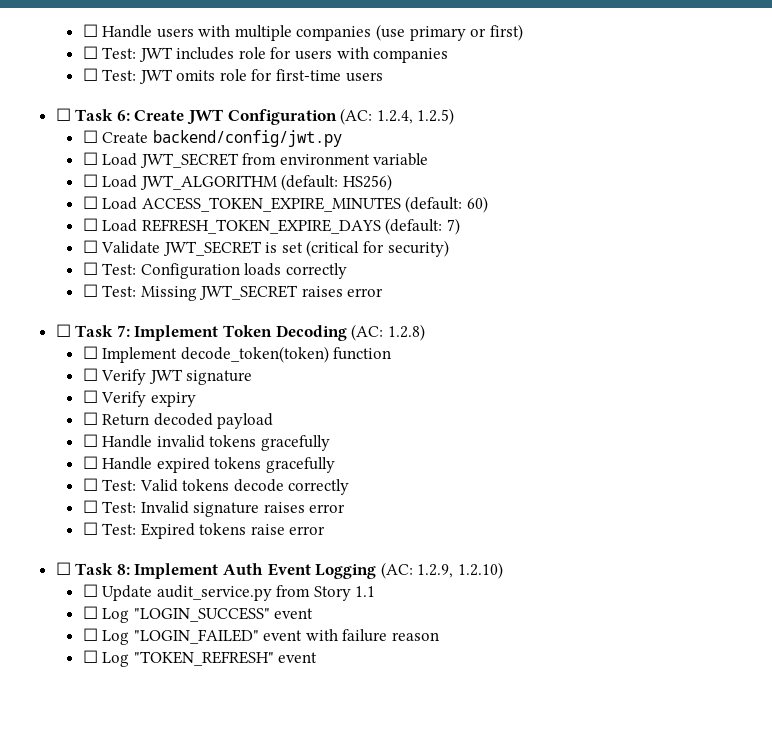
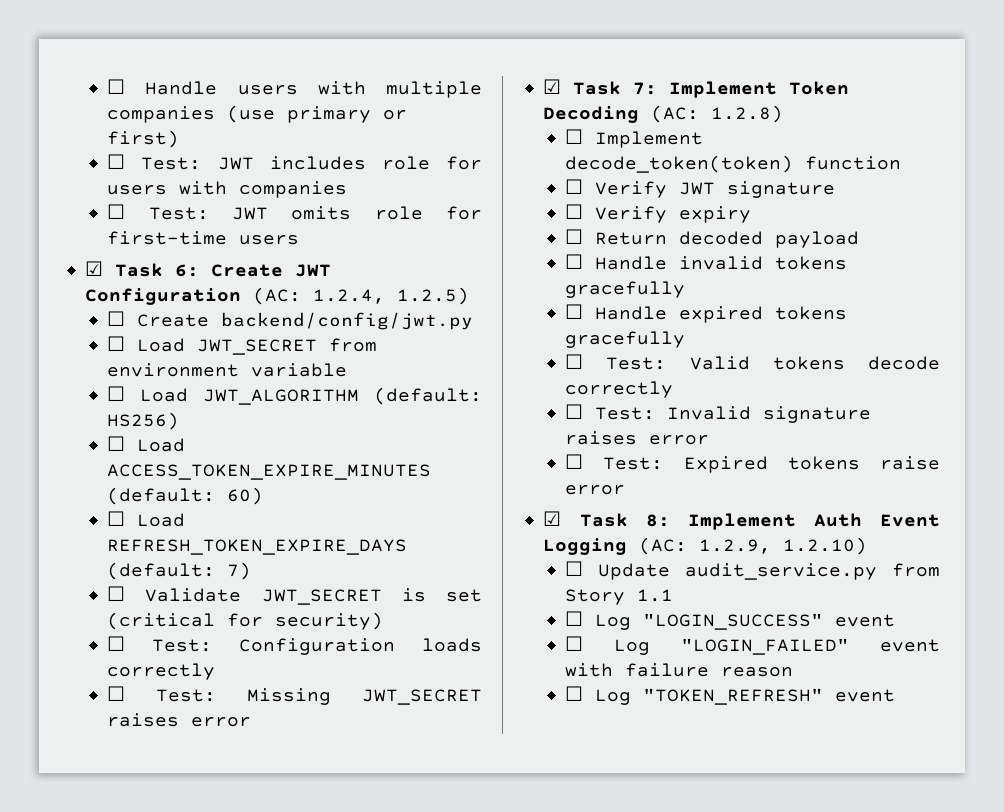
- ☐ Task 6: Create JWT Configuration (AC: 1.2.4, 1.2.5)
+ ☑ Task 6: Create JWT Configuration (AC: 1.2.4, 1.2.5)
- ☐ Task 7: Implement Token Decoding (AC: 1.2.8)
+ ☑ Task 7: Implement Token Decoding (AC: 1.2.8)
- ☐ Task 8: Implement Auth Event Logging (AC: 1.2.9, 1.2.10)
+ ☑ Task 8: Implement Auth Event Logging (AC: 1.2.9, 1.2.10)

